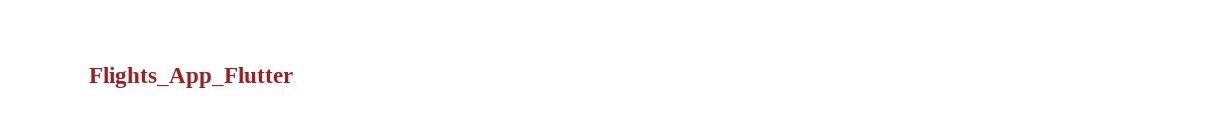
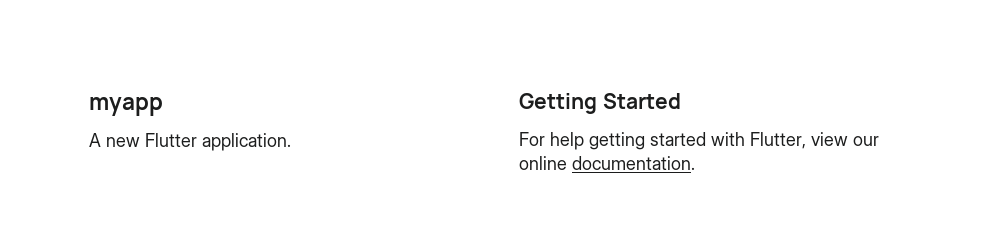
- Flights_App_Flutter
+ myapp
+ A new Flutter application.
+ Getting Started
+ For help getting started with Flutter, view our online documentation.

